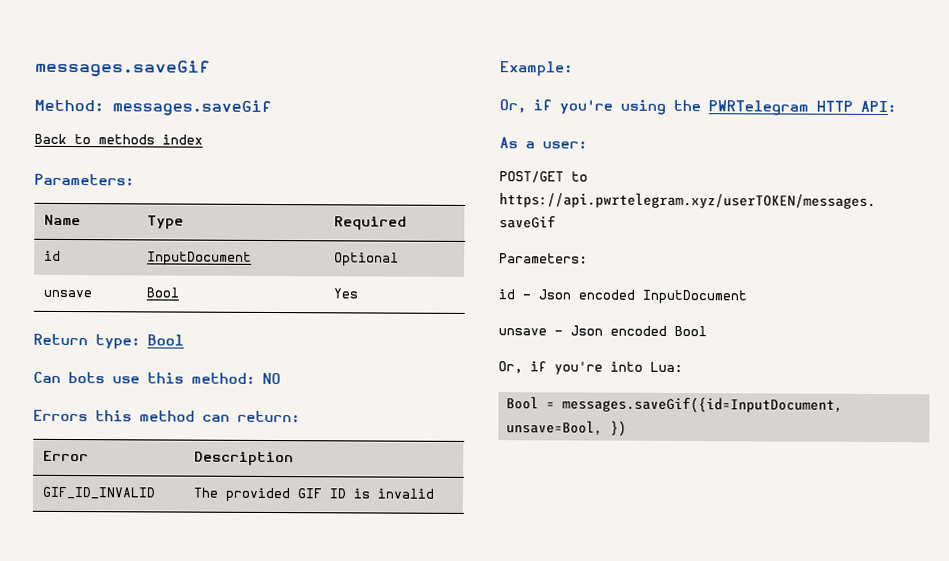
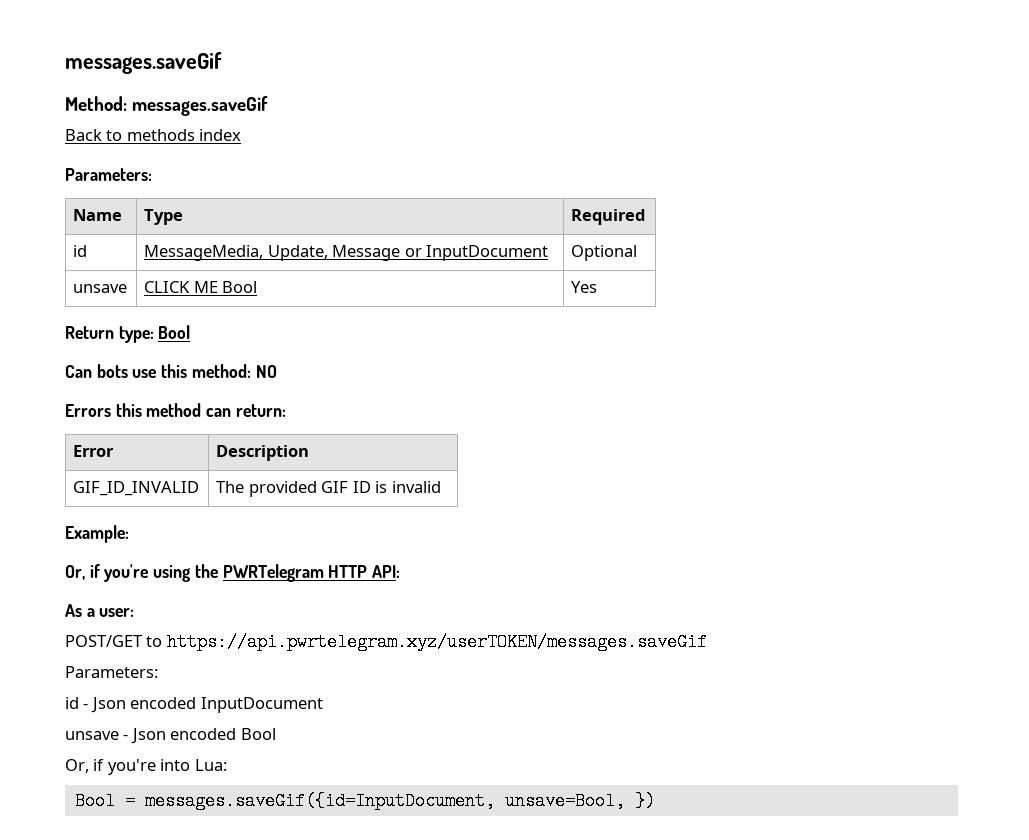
- id | InputDocument | Optional
+ id | MessageMedia, Update, Message or InputDocument | Optional
- unsave | Bool | Yes
+ unsave | CLICK ME Bool | Yes

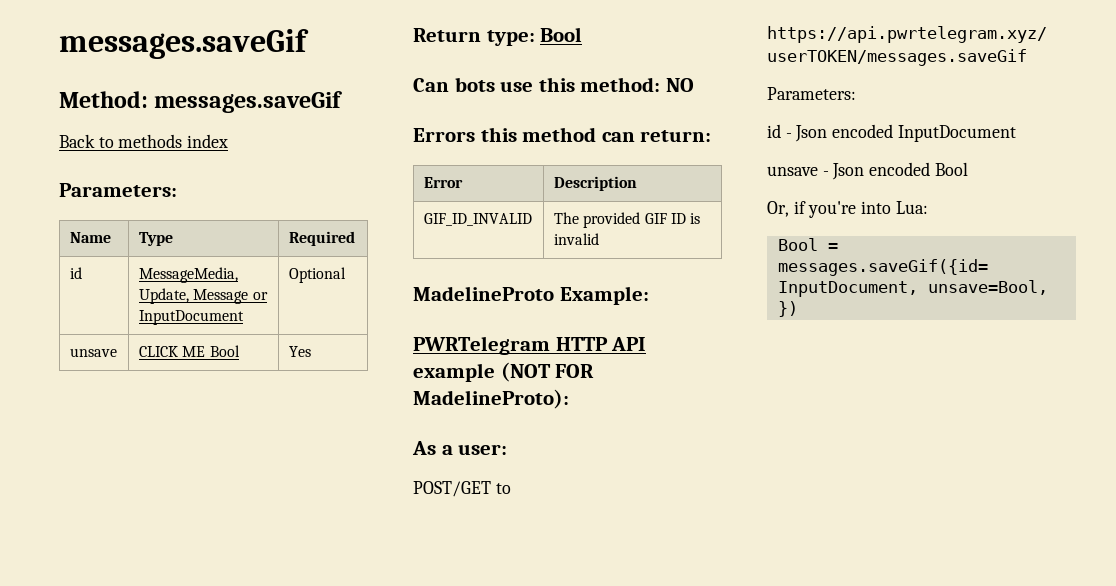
- Example:
+ MadelineProto Example:
- Or, if you're using the PWRTelegram HTTP API:
+ PWRTelegram HTTP API example (NOT FOR MadelineProto):

